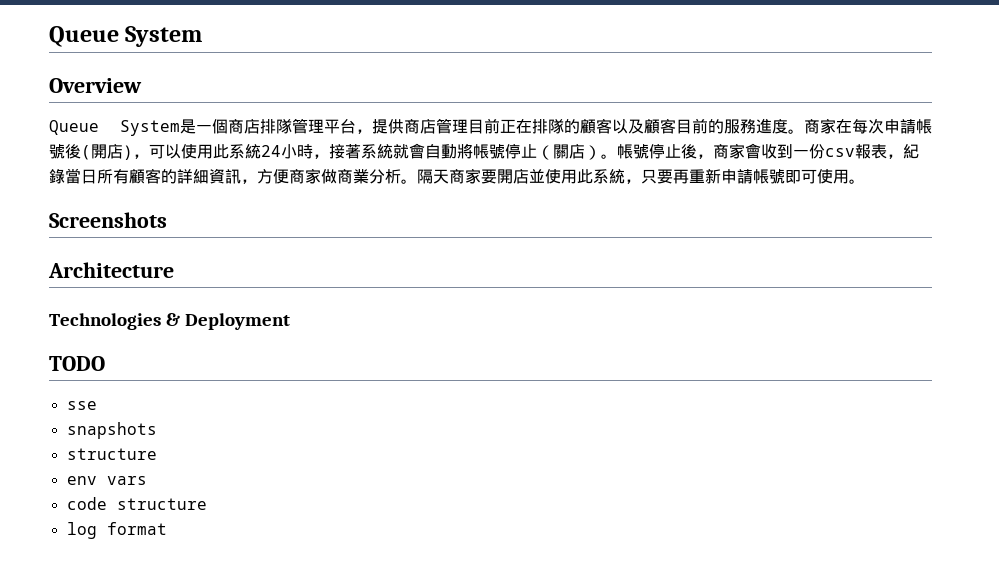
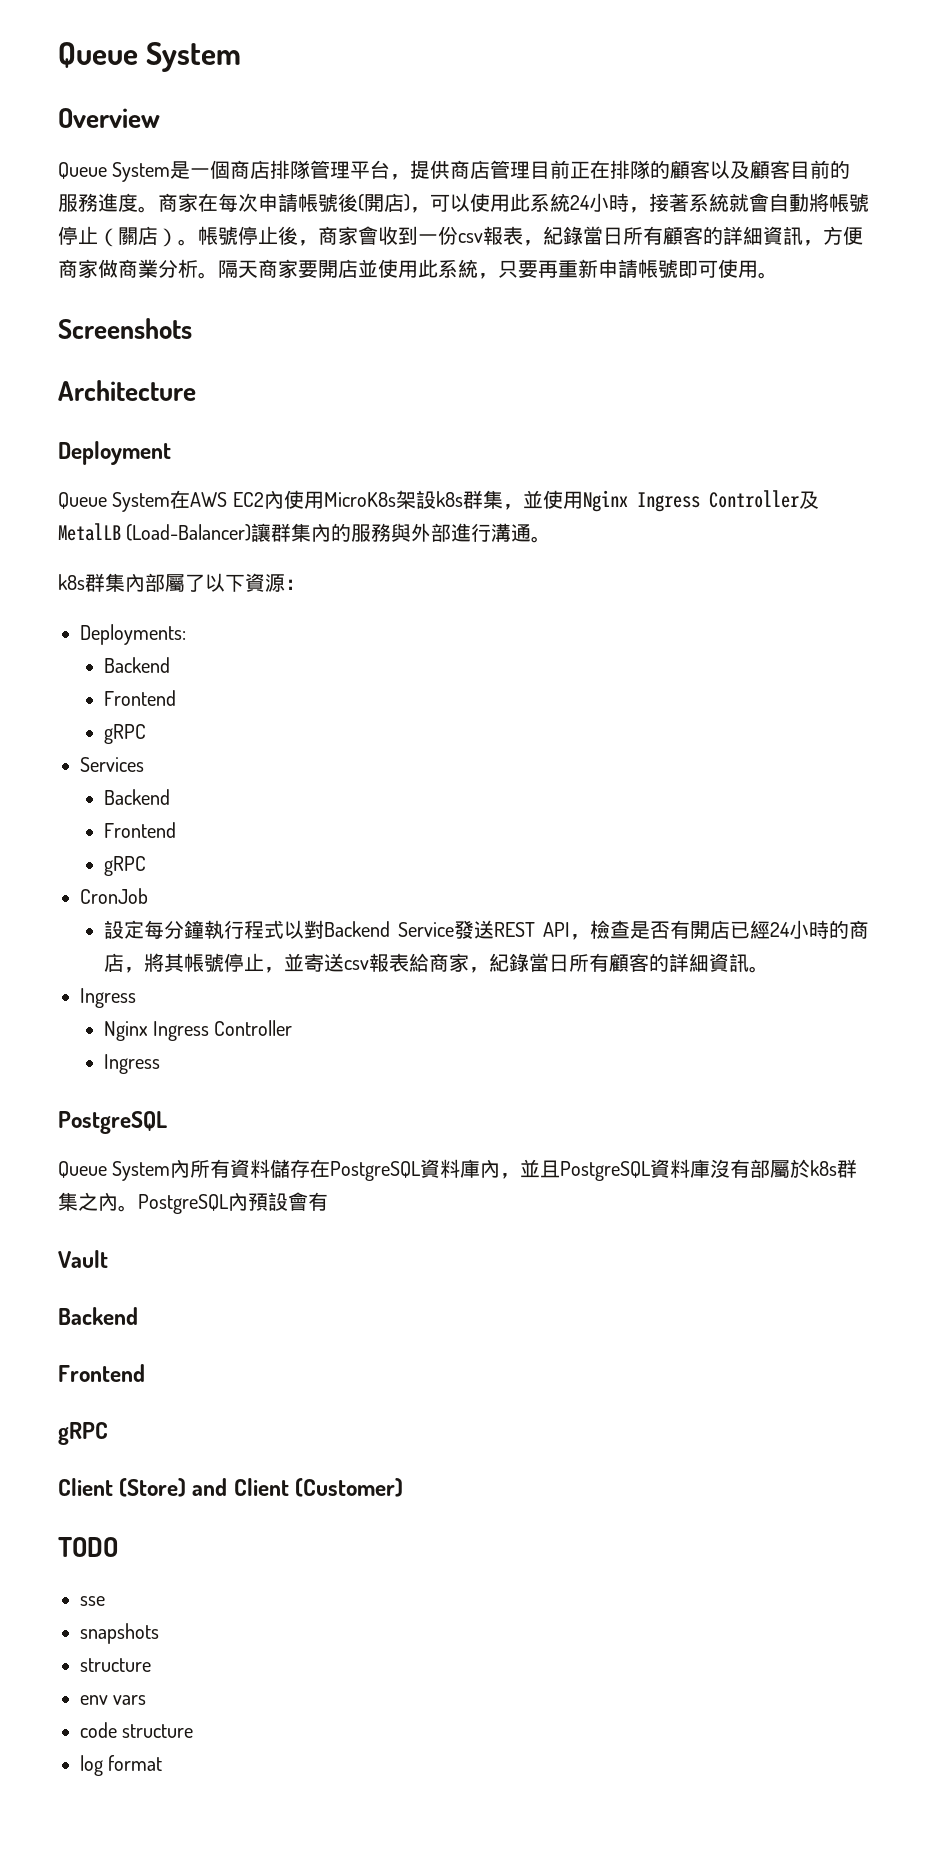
- Technologies & Deployment
+ Deployment
+ Queue System在AWS EC2內使用MicroK8s架設k8s群集，並使用Nginx Ingress Controller及MetalLB (Load-Balancer)讓群集內的服務與外部進行溝通。
+ k8s群集內部屬了以下資源：
+ Deployments:
+ Backend
+ Frontend
+ gRPC
+ Services
+ Backend
+ Frontend
+ gRPC
+ CronJob
+ 設定每分鐘執行程式以對Backend Service發送REST API，檢查是否有開店已經24小時的商店，將其帳號停止，並寄送csv報表給商家，紀錄當日所有顧客的詳細資訊。
+ Ingress
+ Nginx Ingress Controller
+ Ingress
+ PostgreSQL
+ Queue System內所有資料儲存在PostgreSQL資料庫內，並且PostgreSQL資料庫沒有部屬於k8s群集之內。PostgreSQL內預設會有
+ Vault
+ Backend
+ Frontend
+ gRPC
+ Client (Store) and Client (Customer)

